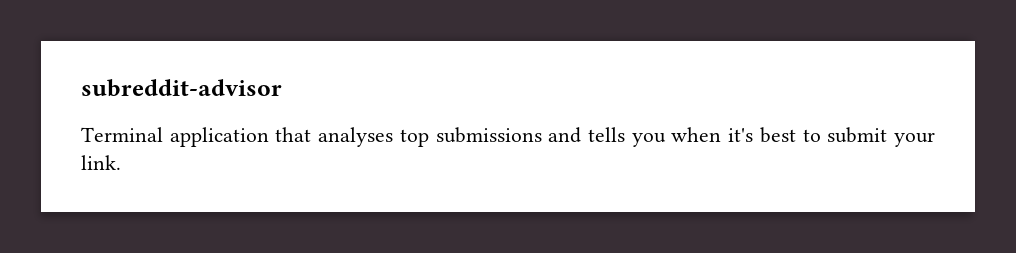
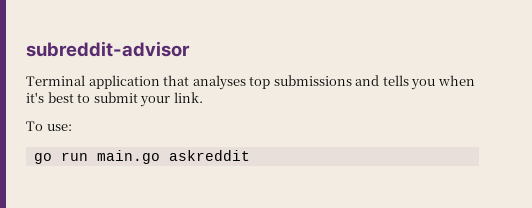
+ To use:
+ go run main.go askreddit

